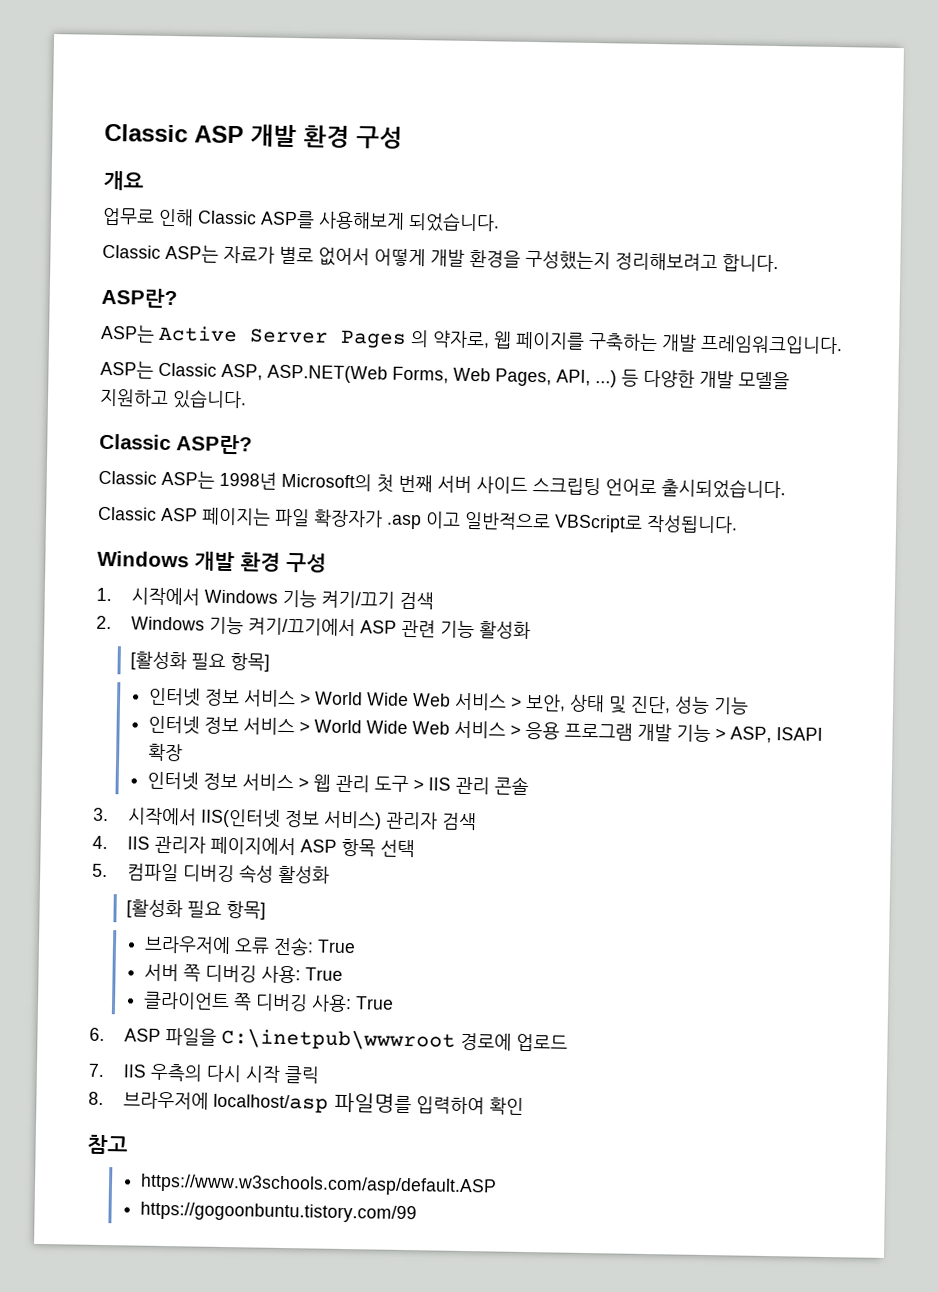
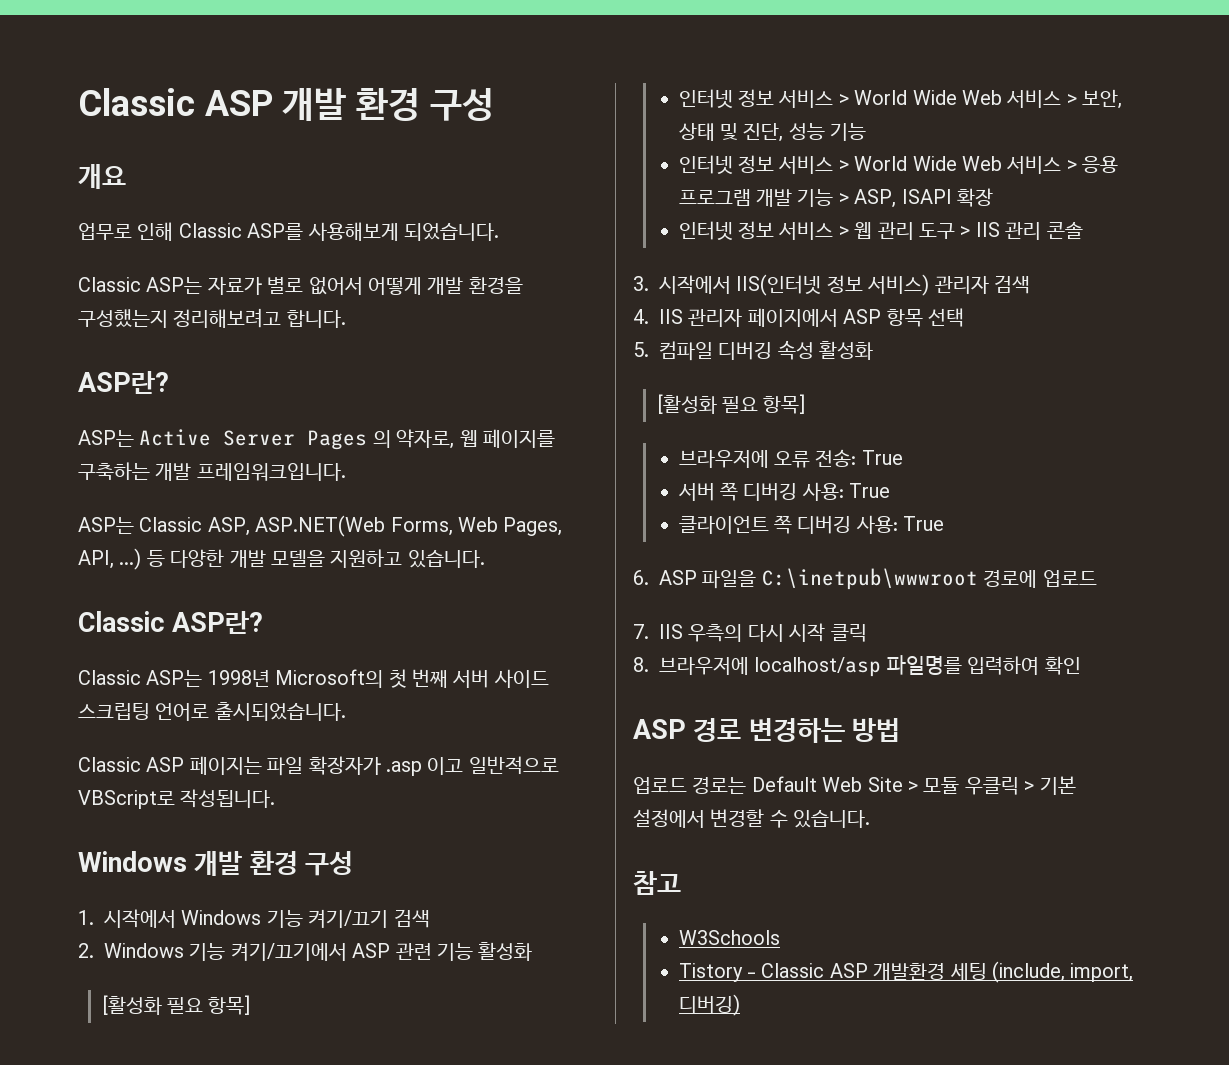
+ ASP 경로 변경하는 방법
+ 업로드 경로는 Default Web Site > 모듈 우클릭 > 기본 설정에서 변경할 수 있습니다.
  참고
- https://www.w3schools.com/asp/default.ASP
- https://gogoonbuntu.tistory.com/99
+ W3Schools
+ Tistory - Classic ASP 개발환경 세팅 (include, import, 디버깅)

